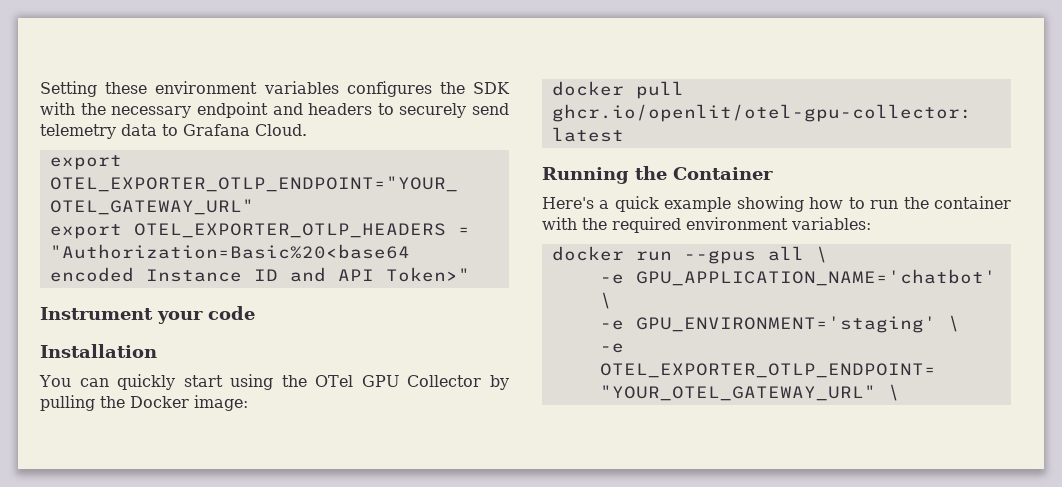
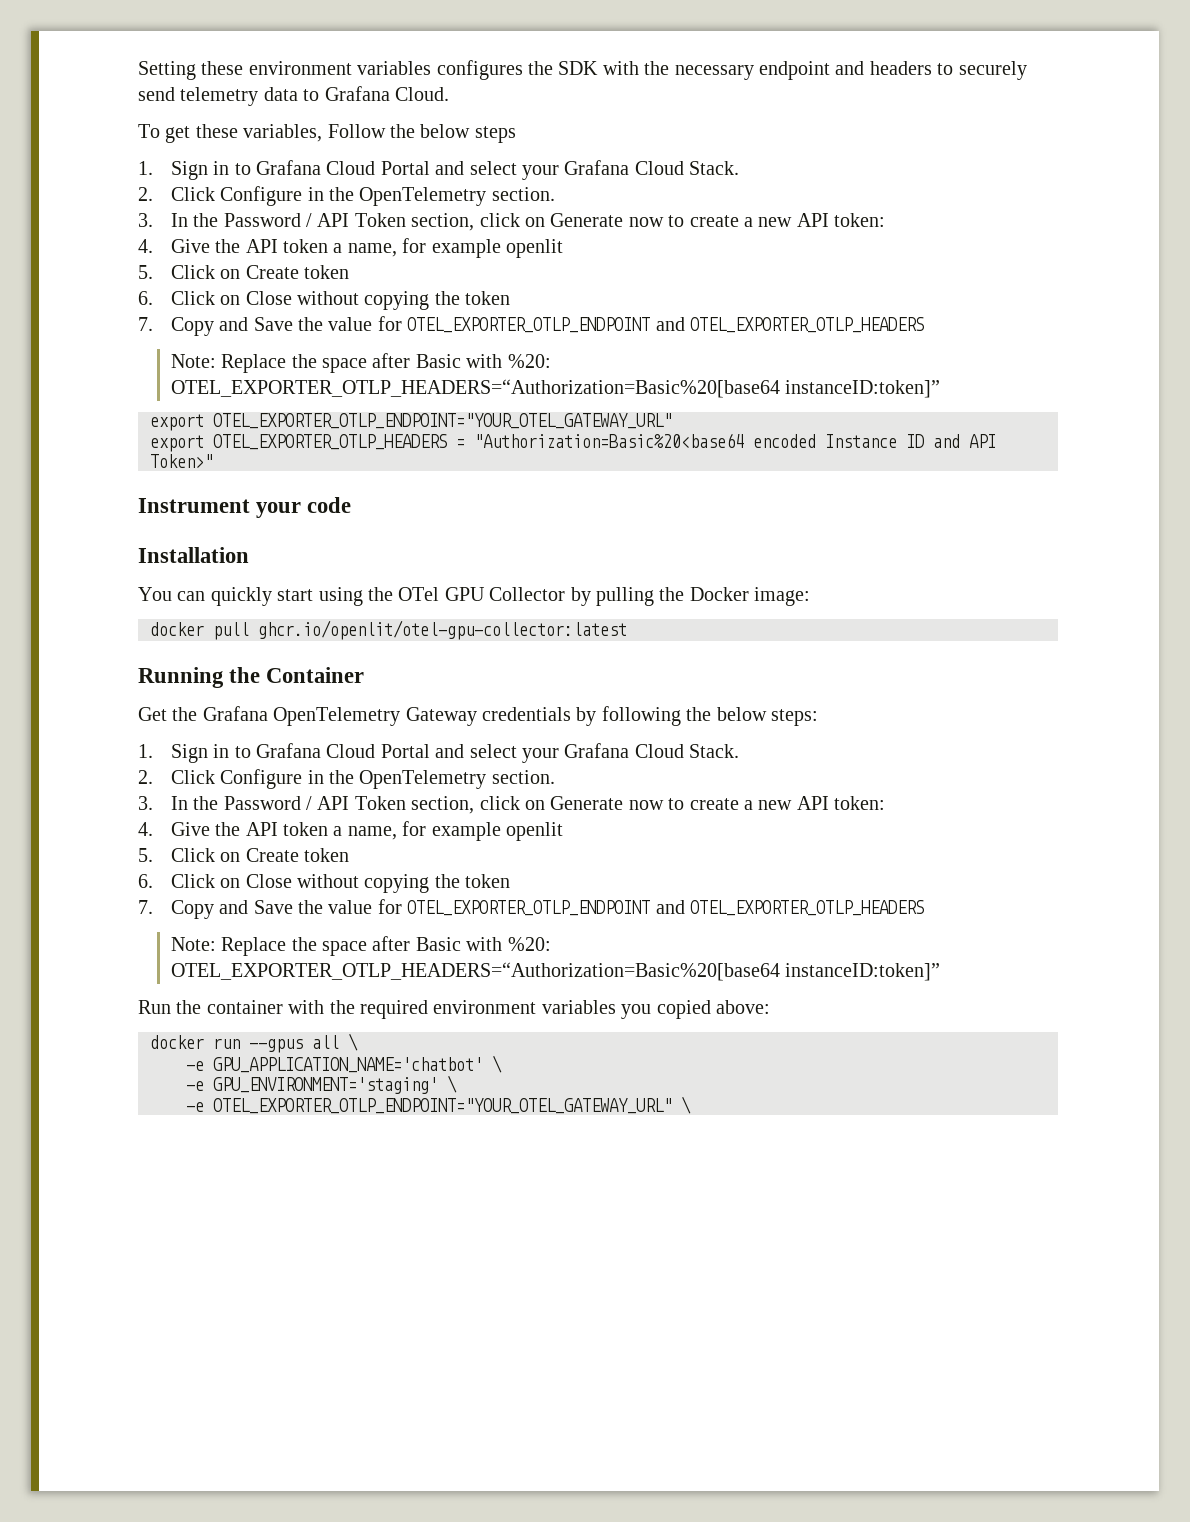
+ To get these variables, Follow the below steps
+ 1. Sign in to Grafana Cloud Portal and select your Grafana Cloud Stack.
+ 2. Click Configure in the OpenTelemetry section.
+ 3. In the Password / API Token section, click on Generate now to create a new API token:
+ 4. Give the API token a name, for example openlit
+ 5. Click on Create token
+ 6. Click on Close without copying the token
+ 7. Copy and Save the value for OTEL_EXPORTER_OTLP_ENDPOINT and OTEL_EXPORTER_OTLP_HEADERS
+ Note: Replace the space after Basic with %20: OTEL_EXPORTER_OTLP_HEADERS=“Authorization=Basic%20[base64 instanceID:token]”
- Here's a quick example showing how to run the container with the required environment variables:
+ Get the Grafana OpenTelemetry Gateway credentials by following the below steps:
+ 1. Sign in to Grafana Cloud Portal and select your Grafana Cloud Stack.
+ 2. Click Configure in the OpenTelemetry section.
+ 3. In the Password / API Token section, click on Generate now to create a new API token:
+ 4. Give the API token a name, for example openlit
+ 5. Click on Create token
+ 6. Click on Close without copying the token
+ 7. Copy and Save the value for OTEL_EXPORTER_OTLP_ENDPOINT and OTEL_EXPORTER_OTLP_HEADERS
+ Note: Replace the space after Basic with %20: OTEL_EXPORTER_OTLP_HEADERS=“Authorization=Basic%20[base64 instanceID:token]”
+ Run the container with the required environment variables you copied above:

